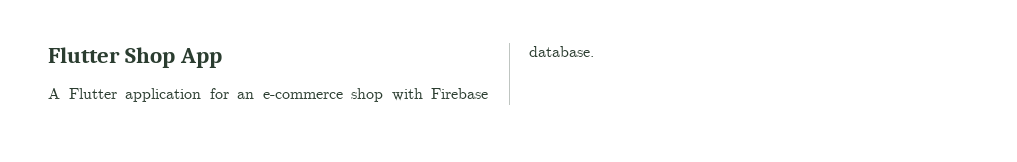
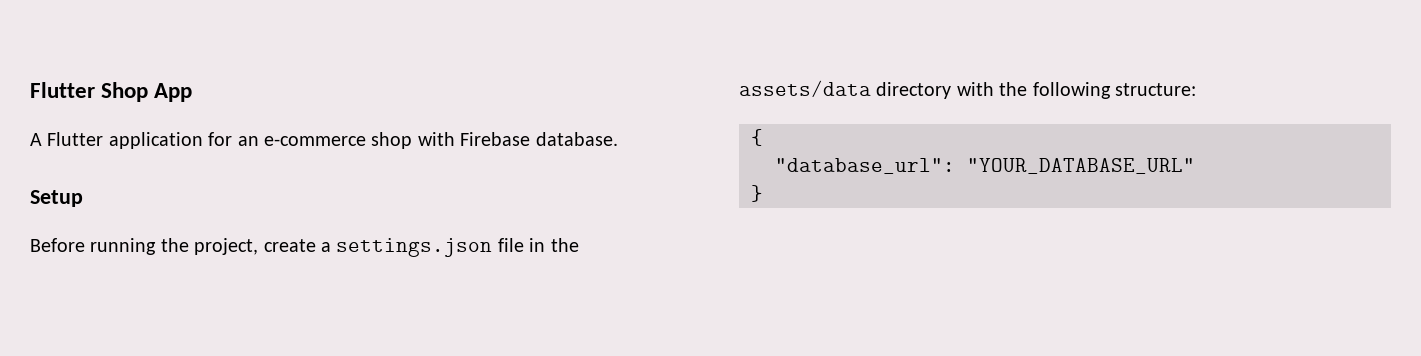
+ Setup
+ Before running the project, create a settings.json file in the assets/data directory with the following structure:
+ {
+ "database_url": "YOUR_DATABASE_URL"
+ }

